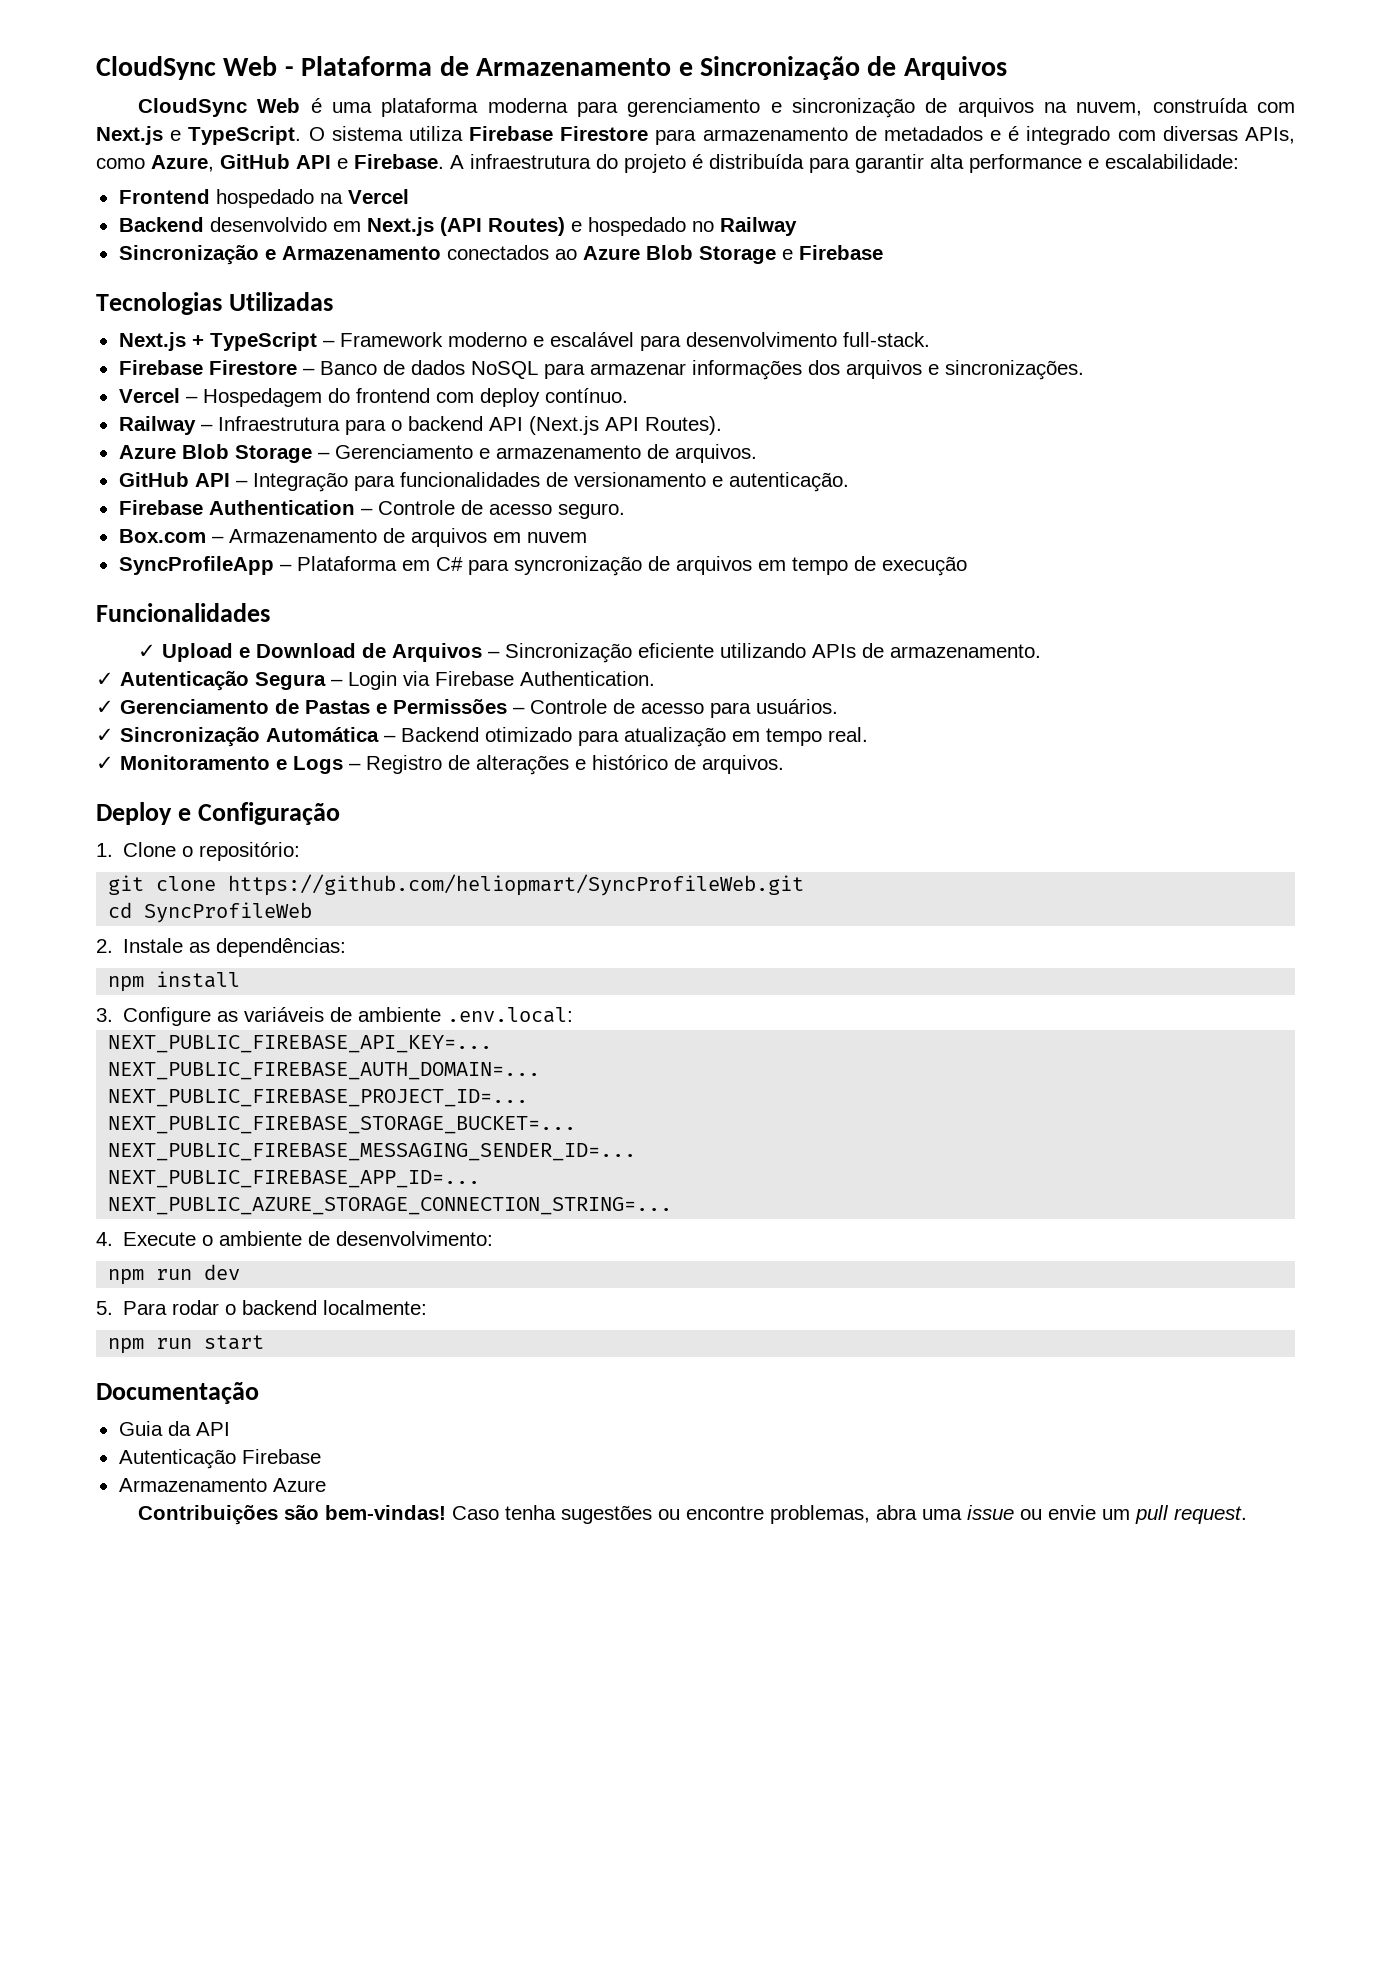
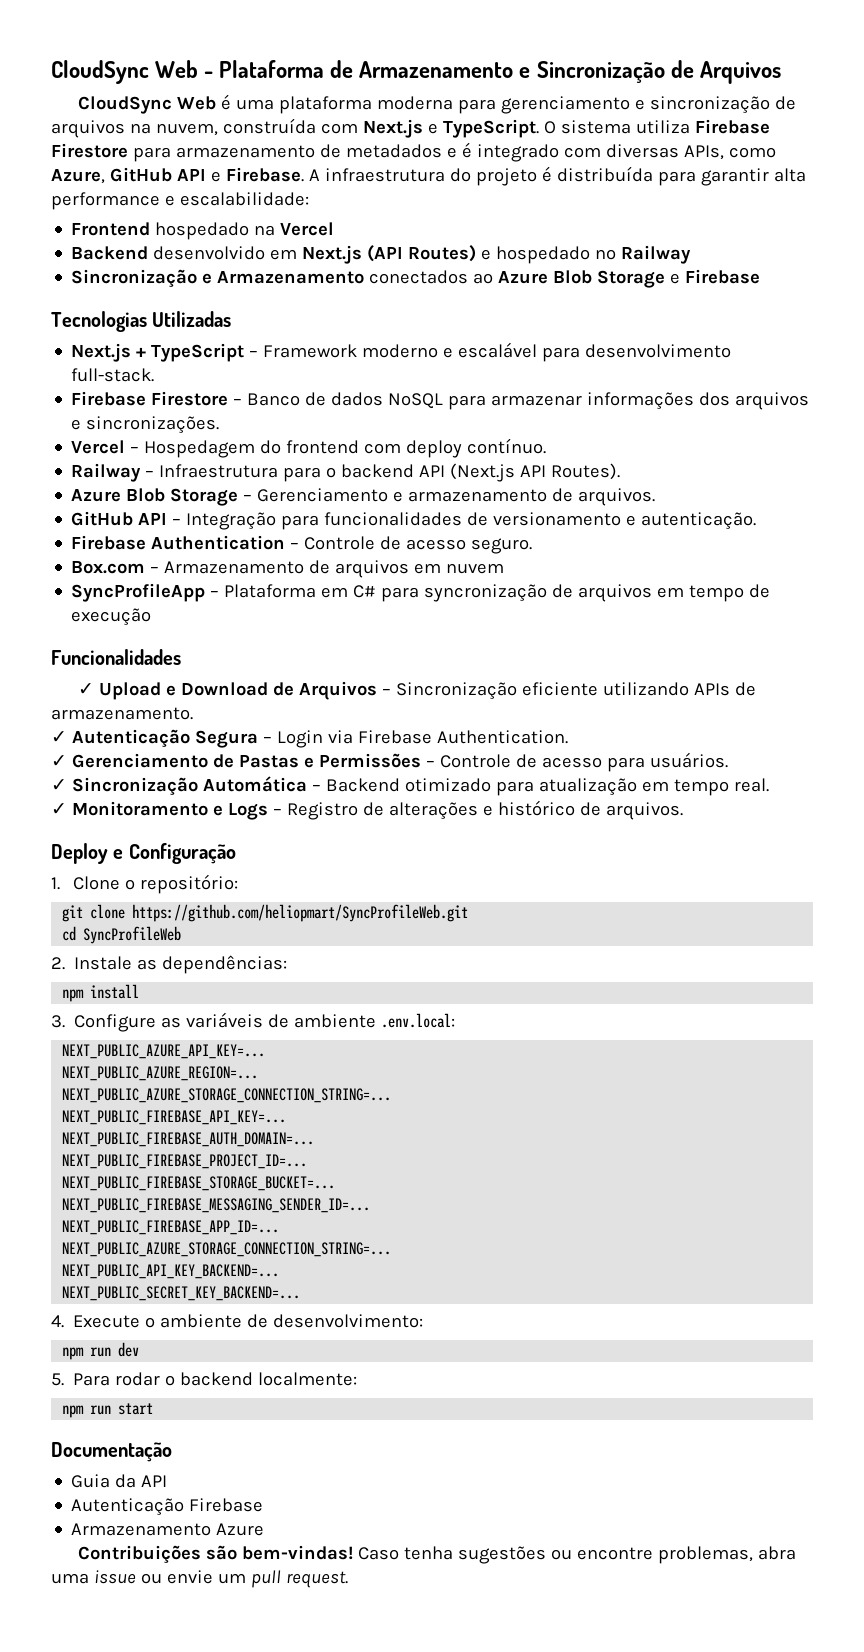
+ NEXT_PUBLIC_AZURE_API_KEY=...
+ NEXT_PUBLIC_AZURE_REGION=...
+ NEXT_PUBLIC_AZURE_STORAGE_CONNECTION_STRING=...
+ NEXT_PUBLIC_API_KEY_BACKEND=...
+ NEXT_PUBLIC_SECRET_KEY_BACKEND=...

